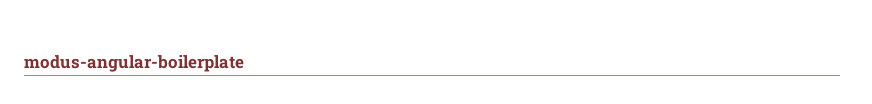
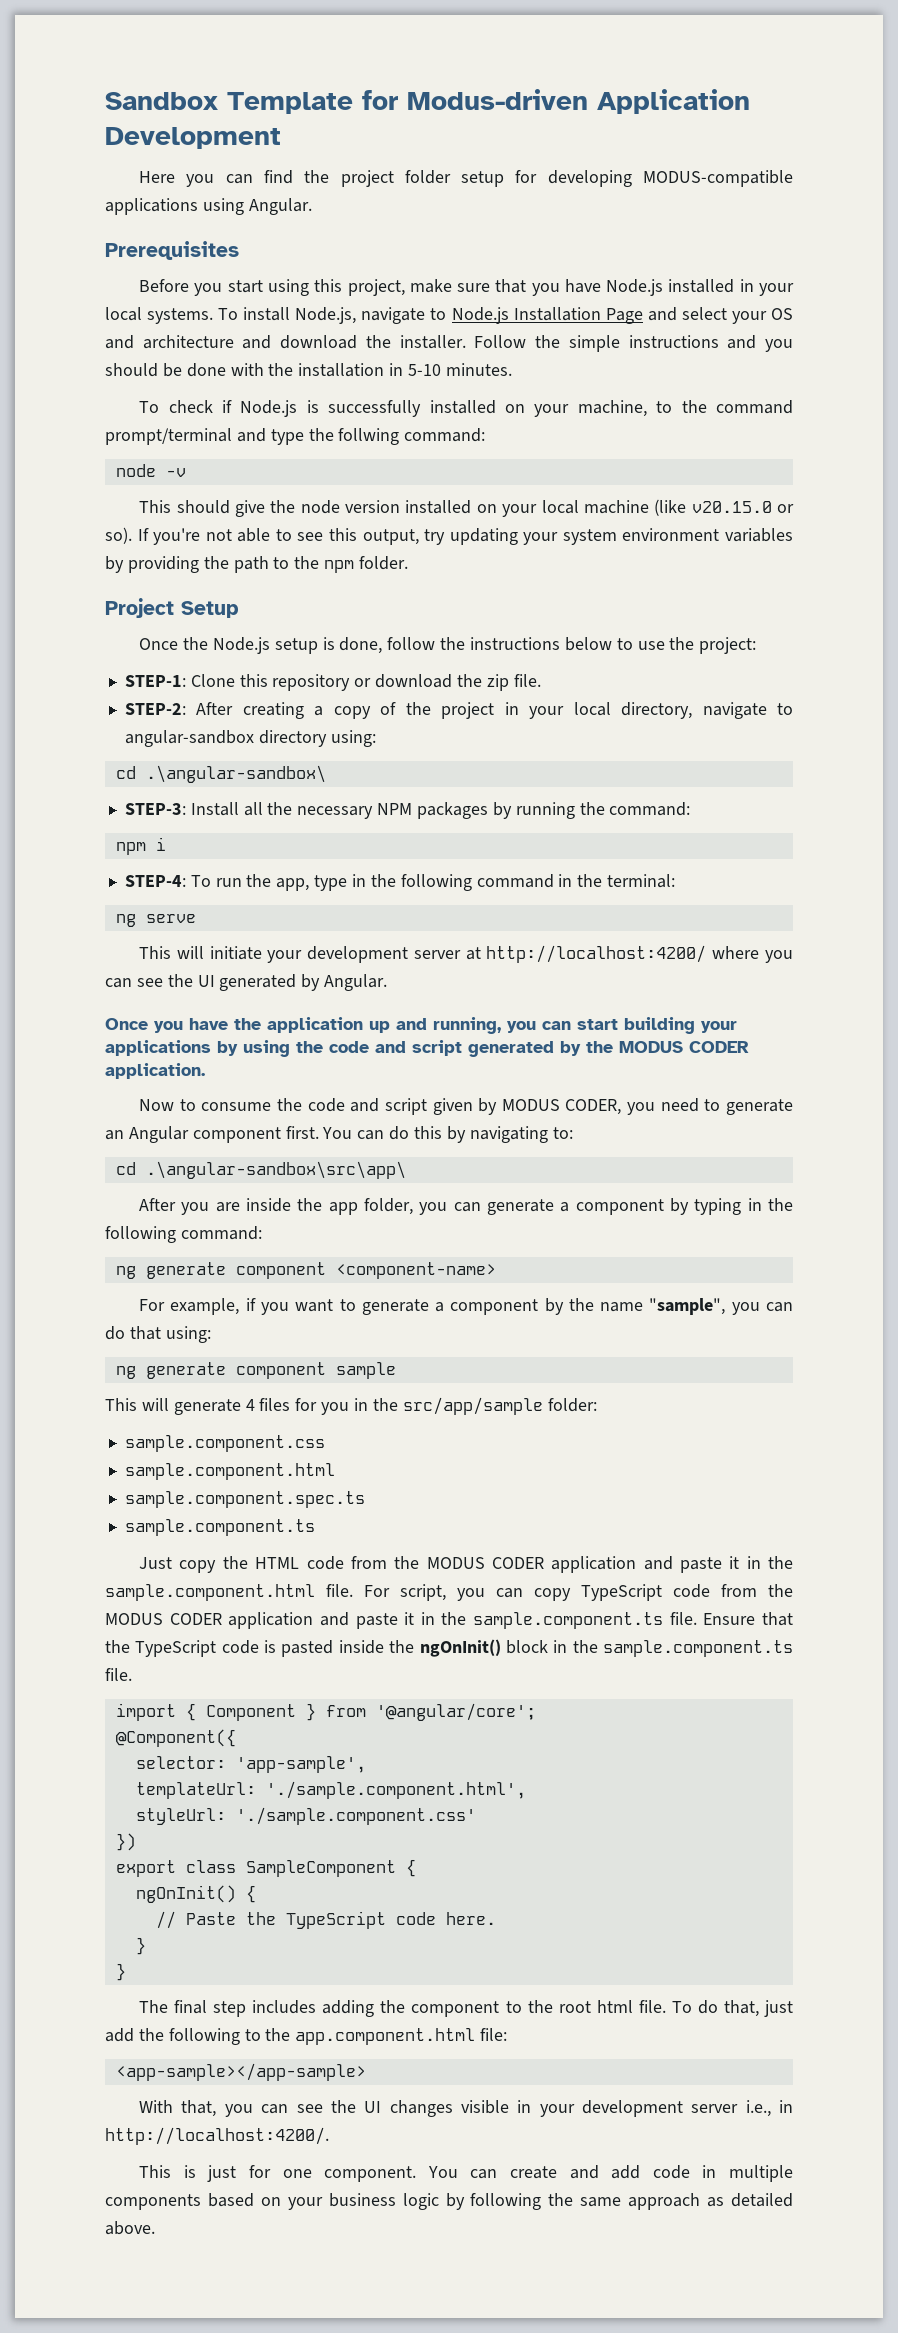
- modus-angular-boilerplate
+ Sandbox Template for Modus-driven Application Development
+ Here you can find the project folder setup for developing MODUS-compatible applications using Angular.
+ Prerequisites
+ Before you start using this project, make sure that you have Node.js installed in your local systems. To install Node.js, navigate to Node.js Installation Page and select your OS and architecture and download the installer. Follow the simple instructions and you should be done with the installation in 5-10 minutes.
+ To check if Node.js is successfully installed on your machine, to the command prompt/terminal and type the follwing command:
+ node -v
+ This should give the node version installed on your local machine (like v20.15.0 or so). If you're not able to see this output, try updating your system environment variables by providing the path to the npm folder.
+ Project Setup
+ Once the Node.js setup is done, follow the instructions below to use the project:
+ STEP-1: Clone this repository or download the zip file.
+ STEP-2: After creating a copy of the project in your local directory, navigate to angular-sandbox directory using:
+ cd .\angular-sandbox\
+ STEP-3: Install all the necessary NPM packages by running the command:
+ npm i
+ STEP-4: To run the app, type in the following command in the terminal:
+ ng serve
+ This will initiate your development server at http://localhost:4200/ where you can see the UI generated by Angular.
+ Once you have the application up and running, you can start building your applications by using the code and script generated by the MODUS CODER application.
+ Now to consume the code and script given by MODUS CODER, you need to generate an Angular component first. You can do this by navigating to:
+ cd .\angular-sandbox\src\app\
+ After you are inside the app folder, you can generate a component by typing in the following command:
+ ng generate component <component-name>
+ For example, if you want to generate a component by the name "sample", you can do that using:
+ ng generate component sample
+ This will generate 4 files for you in the src/app/sample folder:
+ sample.component.css
+ sample.component.html
+ sample.component.spec.ts
+ sample.component.ts
+ Just copy the HTML code from the MODUS CODER application and paste it in the sample.component.html file. For script, you can copy TypeScript code from the MODUS CODER application and paste it in the sample.component.ts file. Ensure that the TypeScript code is pasted inside the ngOnInit() block in the sample.component.ts file.
+ import { Component } from '@angular/core';
+ @Component({
+ selector: 'app-sample',
+ templateUrl: './sample.component.html',
+ styleUrl: './sample.component.css'
+ })
+ export class SampleComponent {
+ ngOnInit() {
+ // Paste the TypeScript code here.
+ }
+ }
+ The final step includes adding the component to the root html file. To do that, just add the following to the app.component.html file:
+ <app-sample></app-sample>
+ With that, you can see the UI changes visible in your development server i.e., in http://localhost:4200/.
+ This is just for one component. You can create and add code in multiple components based on your business logic by following the same approach as detailed above.

